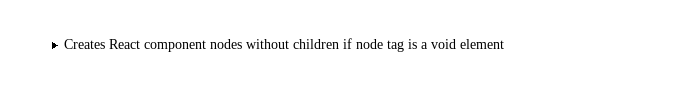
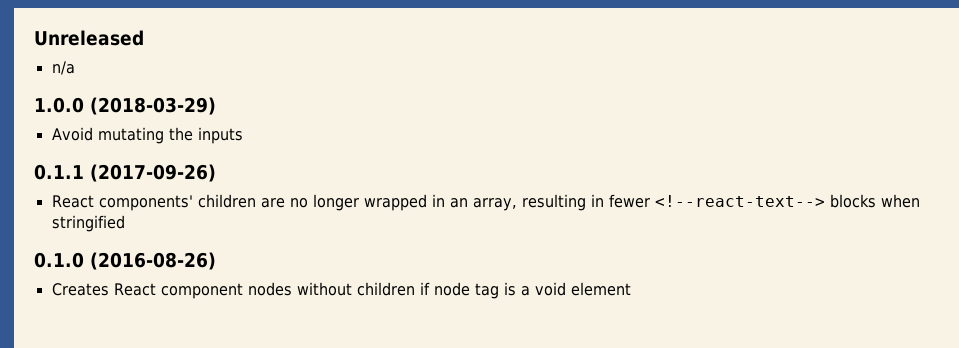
+ Unreleased
+ n/a
+ 1.0.0 (2018-03-29)
+ Avoid mutating the inputs
+ 0.1.1 (2017-09-26)
+ React components' children are no longer wrapped in an array, resulting in fewer <!--react-text--> blocks when stringified
+ 0.1.0 (2016-08-26)

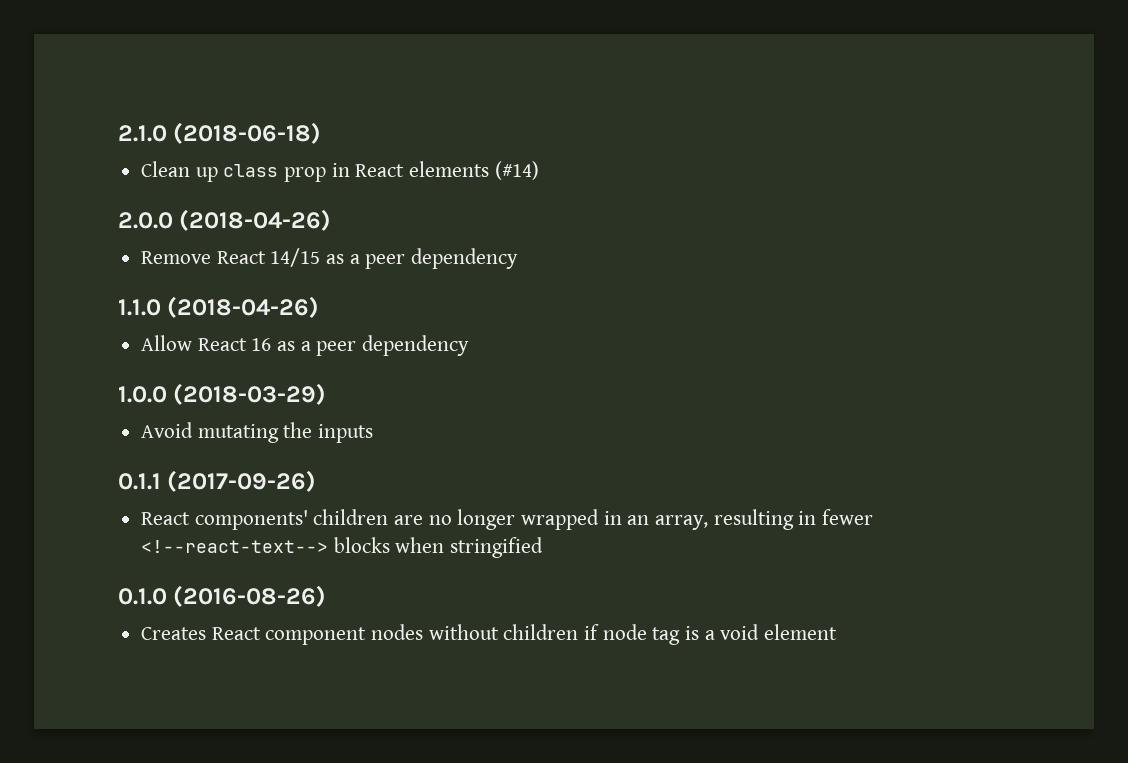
- Unreleased
- n/a
+ 2.1.0 (2018-06-18)
+ Clean up class prop in React elements (#14)
+ 2.0.0 (2018-04-26)
+ Remove React 14/15 as a peer dependency
+ 1.1.0 (2018-04-26)
+ Allow React 16 as a peer dependency

